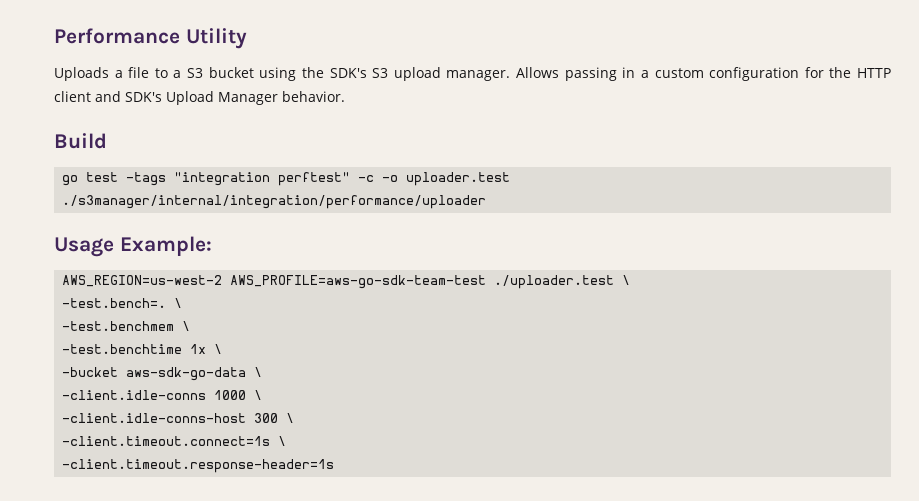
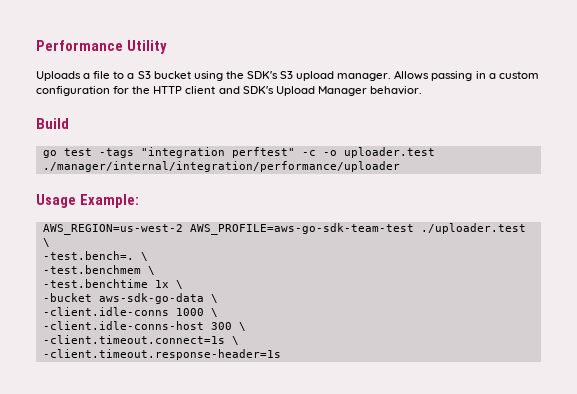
- go test -tags "integration perftest" -c -o uploader.test ./s3manager/internal/integration/performance/uploader
+ go test -tags "integration perftest" -c -o uploader.test ./manager/internal/integration/performance/uploader

